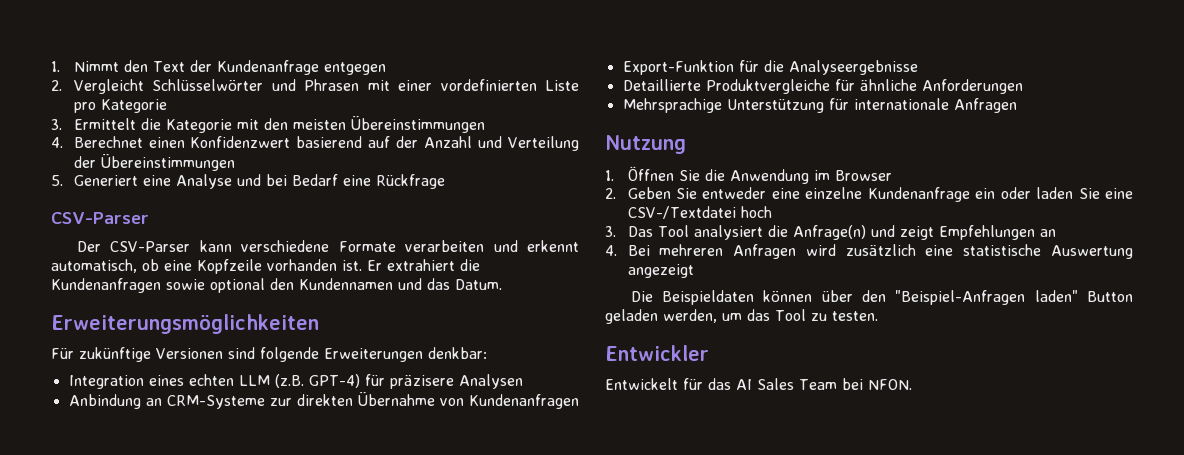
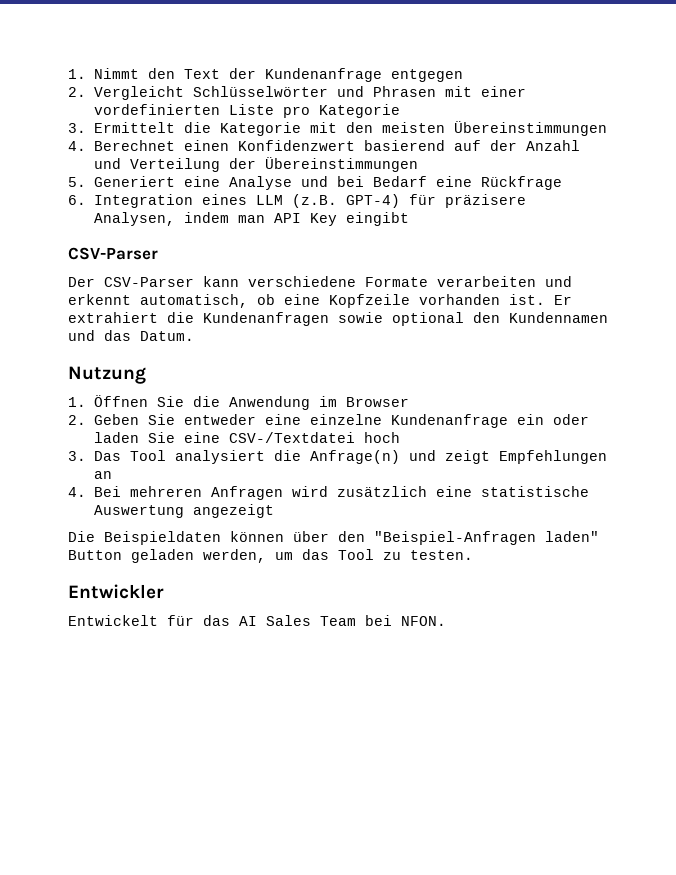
+ 6. Integration eines LLM (z.B. GPT-4) für präzisere Analysen, indem man API Key eingibt
- Erweiterungsmöglichkeiten
- Für zukünftige Versionen sind folgende Erweiterungen denkbar:
- Integration eines echten LLM (z.B. GPT-4) für präzisere Analysen
- Anbindung an CRM-Systeme zur direkten Übernahme von Kundenanfragen
- Export-Funktion für die Analyseergebnisse
- Detaillierte Produktvergleiche für ähnliche Anforderungen
- Mehrsprachige Unterstützung für internationale Anfragen

